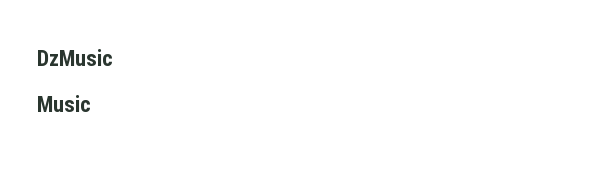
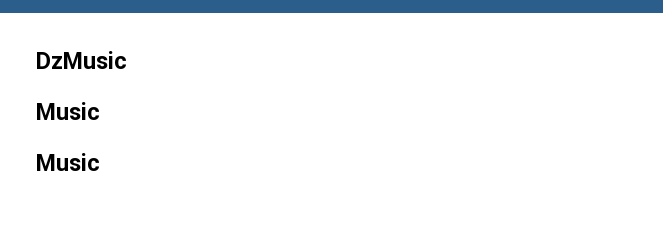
  DzMusic
+ Music

